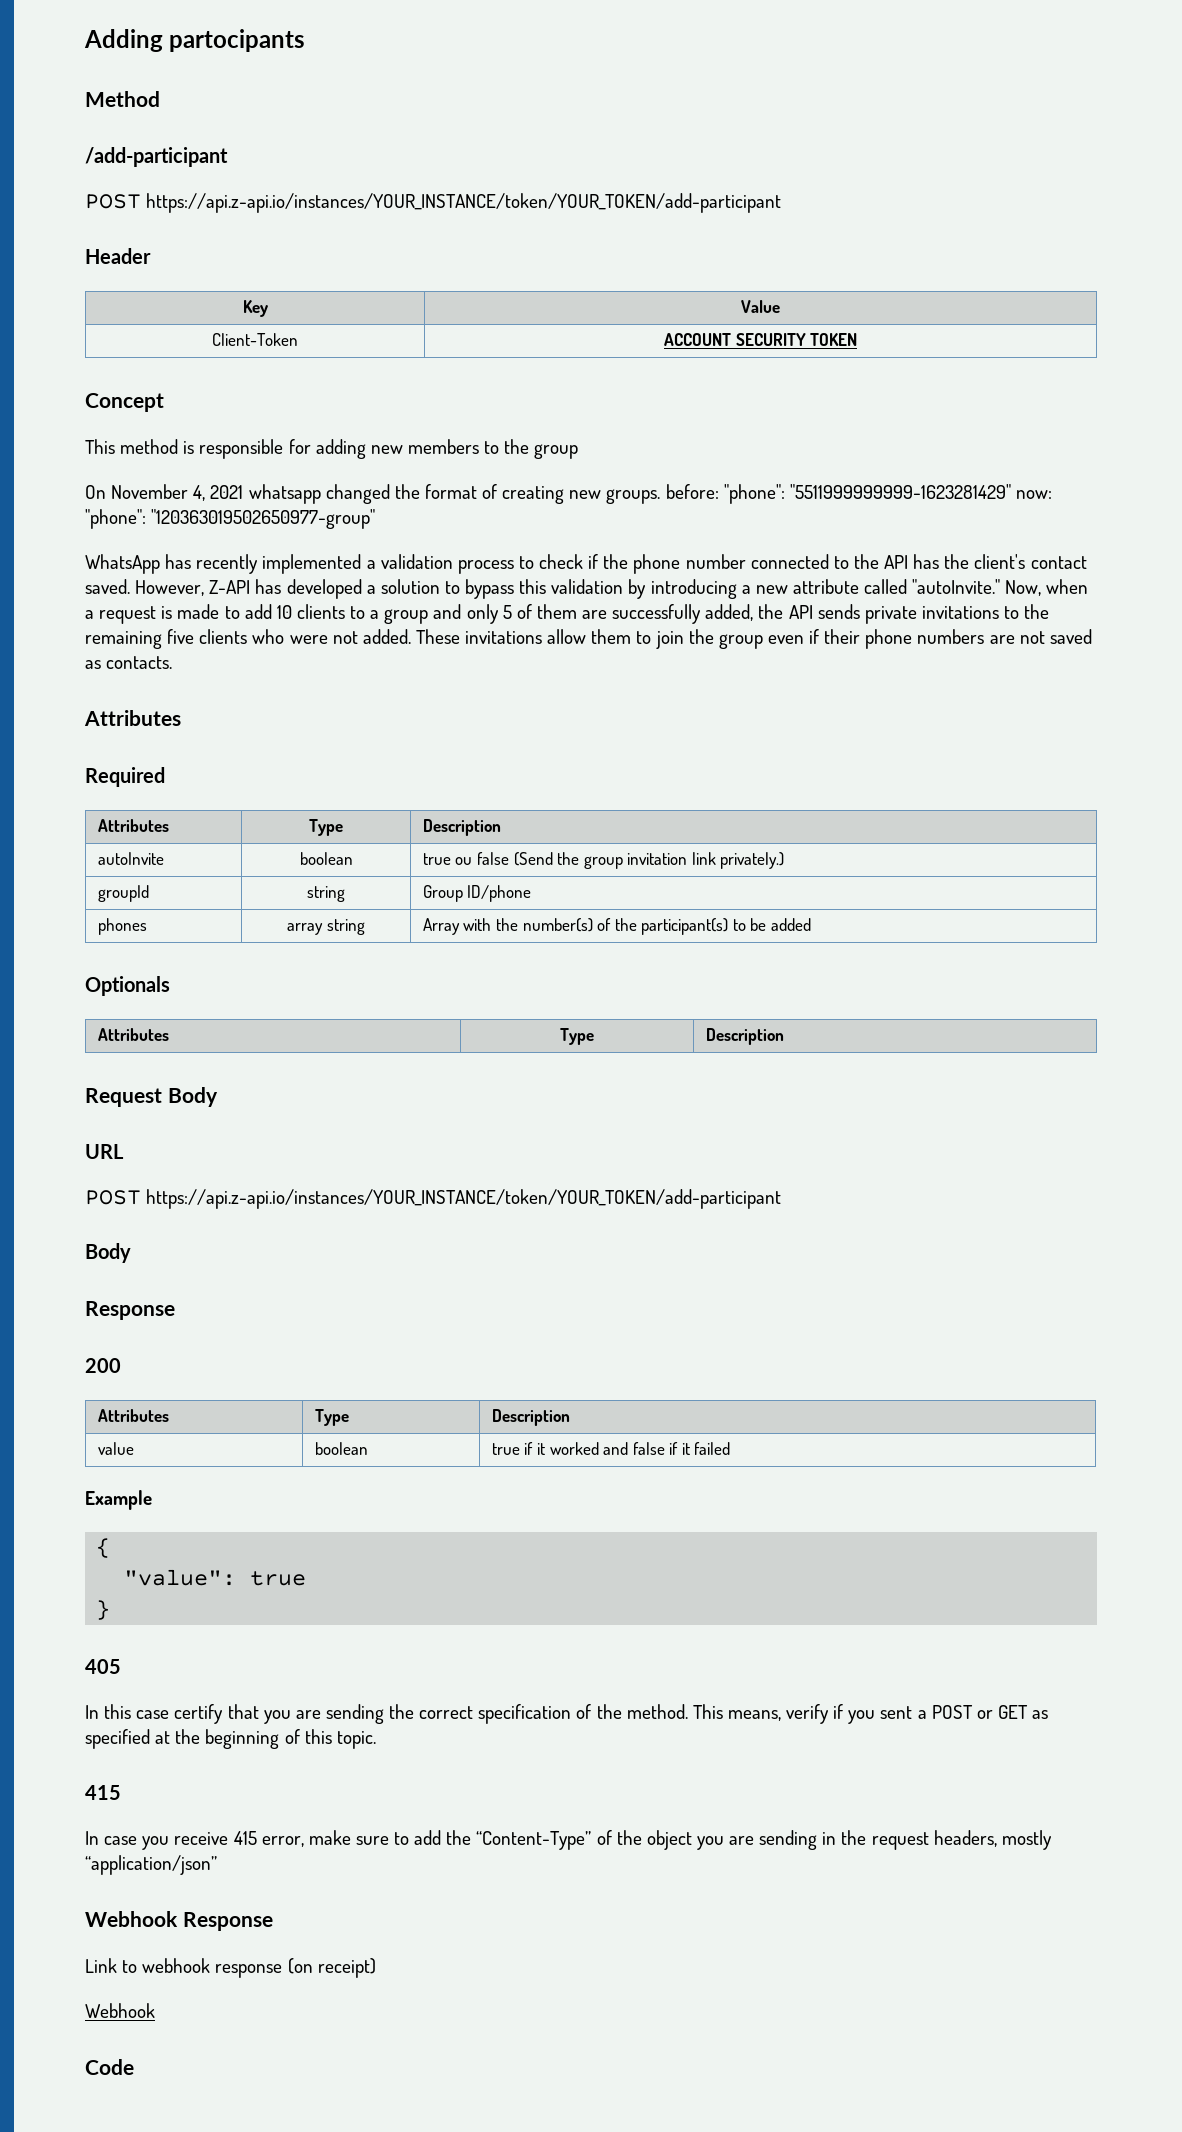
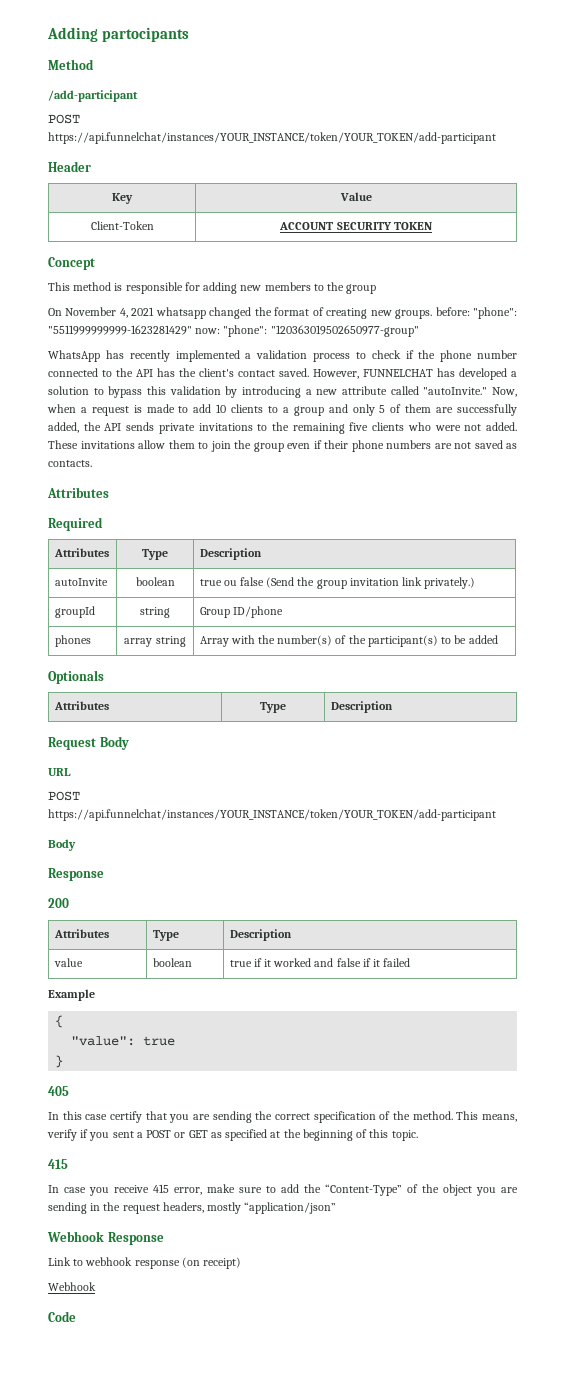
  /add-participant
- POST https://api.z-api.io/instances/YOUR_INSTANCE/token/YOUR_TOKEN/add-participant
+ POST https://api.funnelchat/instances/YOUR_INSTANCE/token/YOUR_TOKEN/add-participant
- However, Z-API has developed a solution to bypass this validation by introducing a new attribute called "autoInvite."
+ However, FUNNELCHAT has developed a solution to bypass this validation by introducing a new attribute called "autoInvite."
  URL
- POST https://api.z-api.io/instances/YOUR_INSTANCE/token/YOUR_TOKEN/add-participant
+ POST https://api.funnelchat/instances/YOUR_INSTANCE/token/YOUR_TOKEN/add-participant

